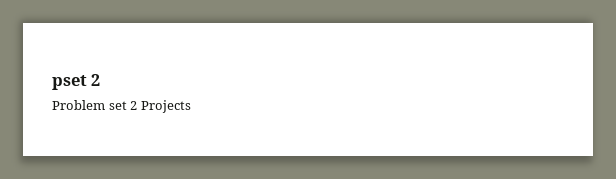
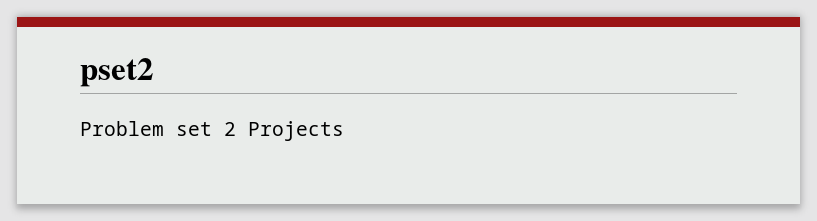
- pset 2
+ pset2

